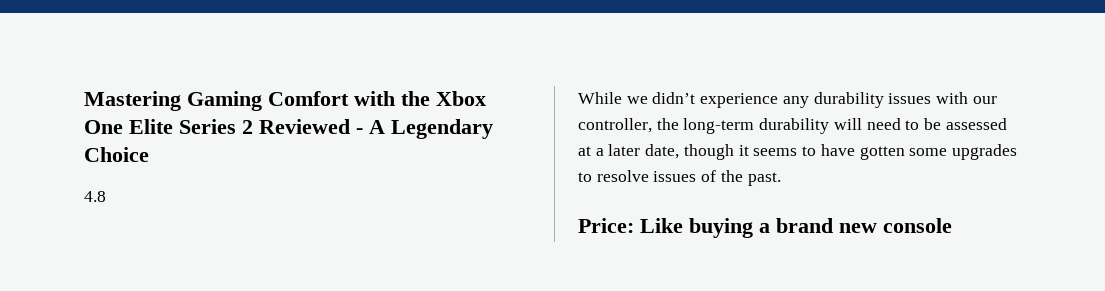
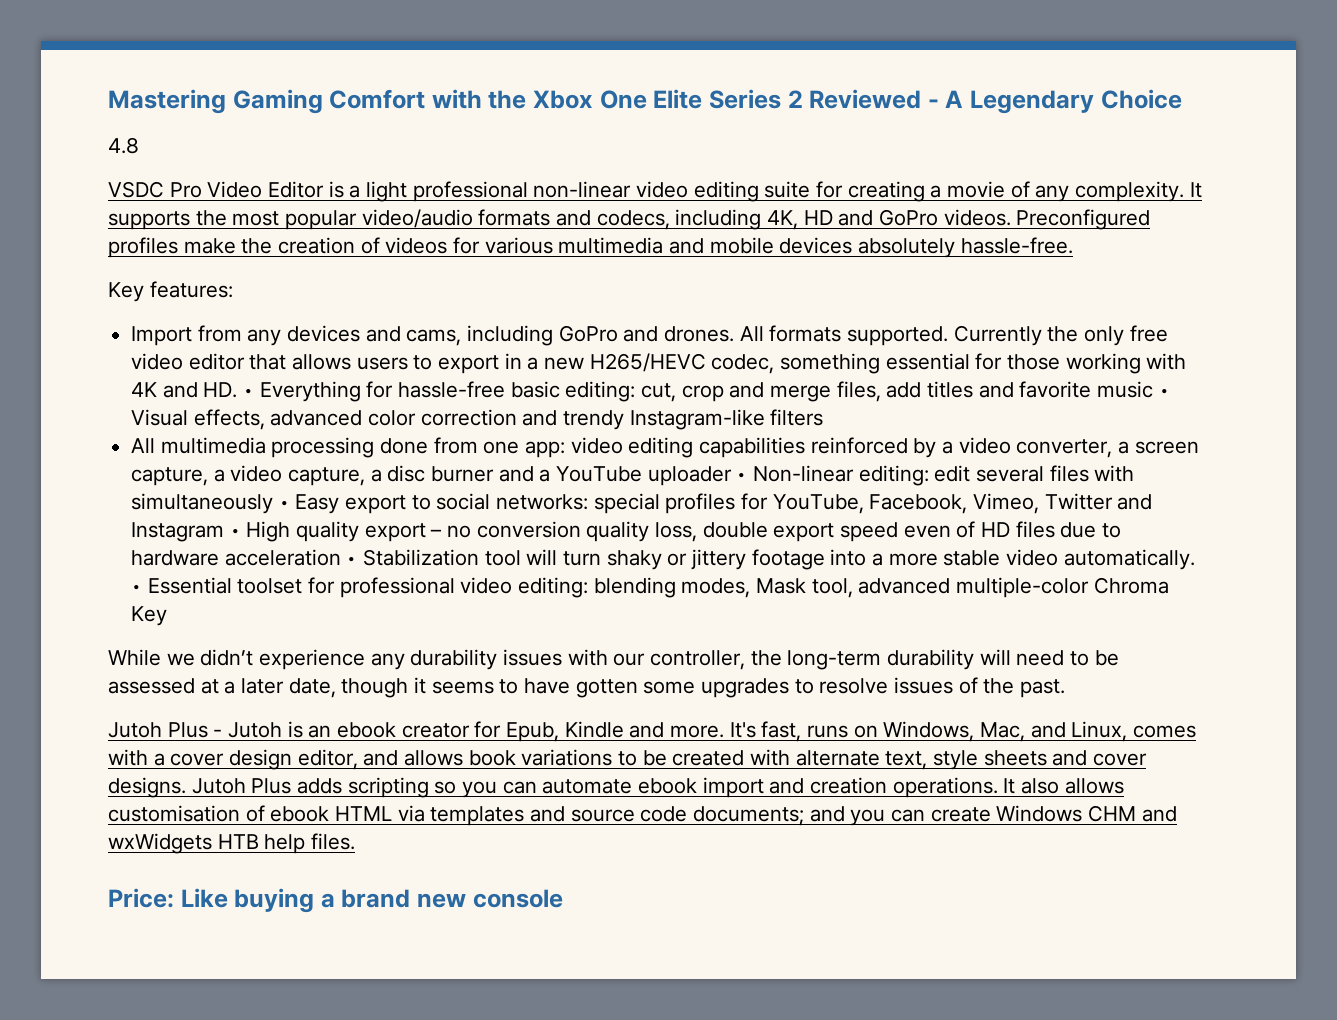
+ VSDC Pro Video Editor is a light professional non-linear video editing suite for creating a movie of any complexity. It supports the most popular video/audio formats and codecs, including 4K, HD and GoPro videos. Preconfigured profiles make the creation of videos for various multimedia and mobile devices absolutely hassle-free.
+ Key features:
+ Import from any devices and cams, including GoPro and drones. All formats supported. Сurrently the only free video editor that allows users to export in a new H265/HEVC codec, something essential for those working with 4K and HD. • Everything for hassle-free basic editing: cut, crop and merge files, add titles and favorite music • Visual effects, advanced color correction and trendy Instagram-like filters
+ All multimedia processing done from one app: video editing capabilities reinforced by a video converter, a screen capture, a video capture, a disc burner and a YouTube uploader • Non-linear editing: edit several files with simultaneously • Easy export to social networks: special profiles for YouTube, Facebook, Vimeo, Twitter and Instagram • High quality export – no conversion quality loss, double export speed even of HD files due to hardware acceleration • Stabilization tool will turn shaky or jittery footage into a more stable video automatically. • Essential toolset for professional video editing: blending modes, Mask tool, advanced multiple-color Chroma Key
+ Jutoh Plus - Jutoh is an ebook creator for Epub, Kindle and more. It's fast, runs on Windows, Mac, and Linux, comes with a cover design editor, and allows book variations to be created with alternate text, style sheets and cover designs. Jutoh Plus adds scripting so you can automate ebook import and creation operations. It also allows customisation of ebook HTML via templates and source code documents; and you can create Windows CHM and wxWidgets HTB help files.

